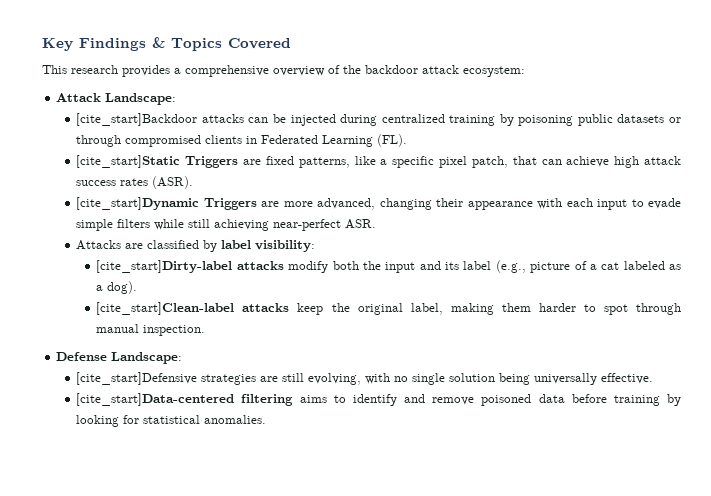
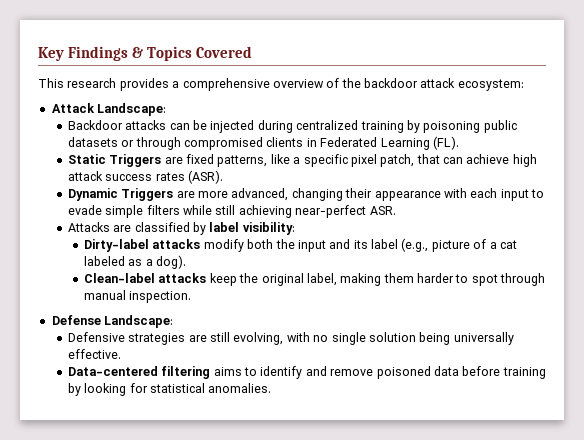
- [cite_start]Backdoor attacks can be injected during centralized training by poisoning public datasets or through compromised clients in Federated Learning (FL).
+ Backdoor attacks can be injected during centralized training by poisoning public datasets or through compromised clients in Federated Learning (FL).
- [cite_start]Static Triggers are fixed patterns, like a specific pixel patch, that can achieve high attack success rates (ASR).
+ Static Triggers are fixed patterns, like a specific pixel patch, that can achieve high attack success rates (ASR).
- [cite_start]Dynamic Triggers are more advanced, changing their appearance with each input to evade simple filters while still achieving near-perfect ASR.
+ Dynamic Triggers are more advanced, changing their appearance with each input to evade simple filters while still achieving near-perfect ASR.
- [cite_start]Dirty-label attacks modify both the input and its label (e.g., picture of a cat labeled as a dog).
+ Dirty-label attacks modify both the input and its label (e.g., picture of a cat labeled as a dog).
- [cite_start]Clean-label attacks keep the original label, making them harder to spot through manual inspection.
+ Clean-label attacks keep the original label, making them harder to spot through manual inspection.
- [cite_start]Defensive strategies are still evolving, with no single solution being universally effective.
+ Defensive strategies are still evolving, with no single solution being universally effective.
- [cite_start]Data-centered filtering aims to identify and remove poisoned data before training by looking for statistical anomalies.
+ Data-centered filtering aims to identify and remove poisoned data before training by looking for statistical anomalies.

